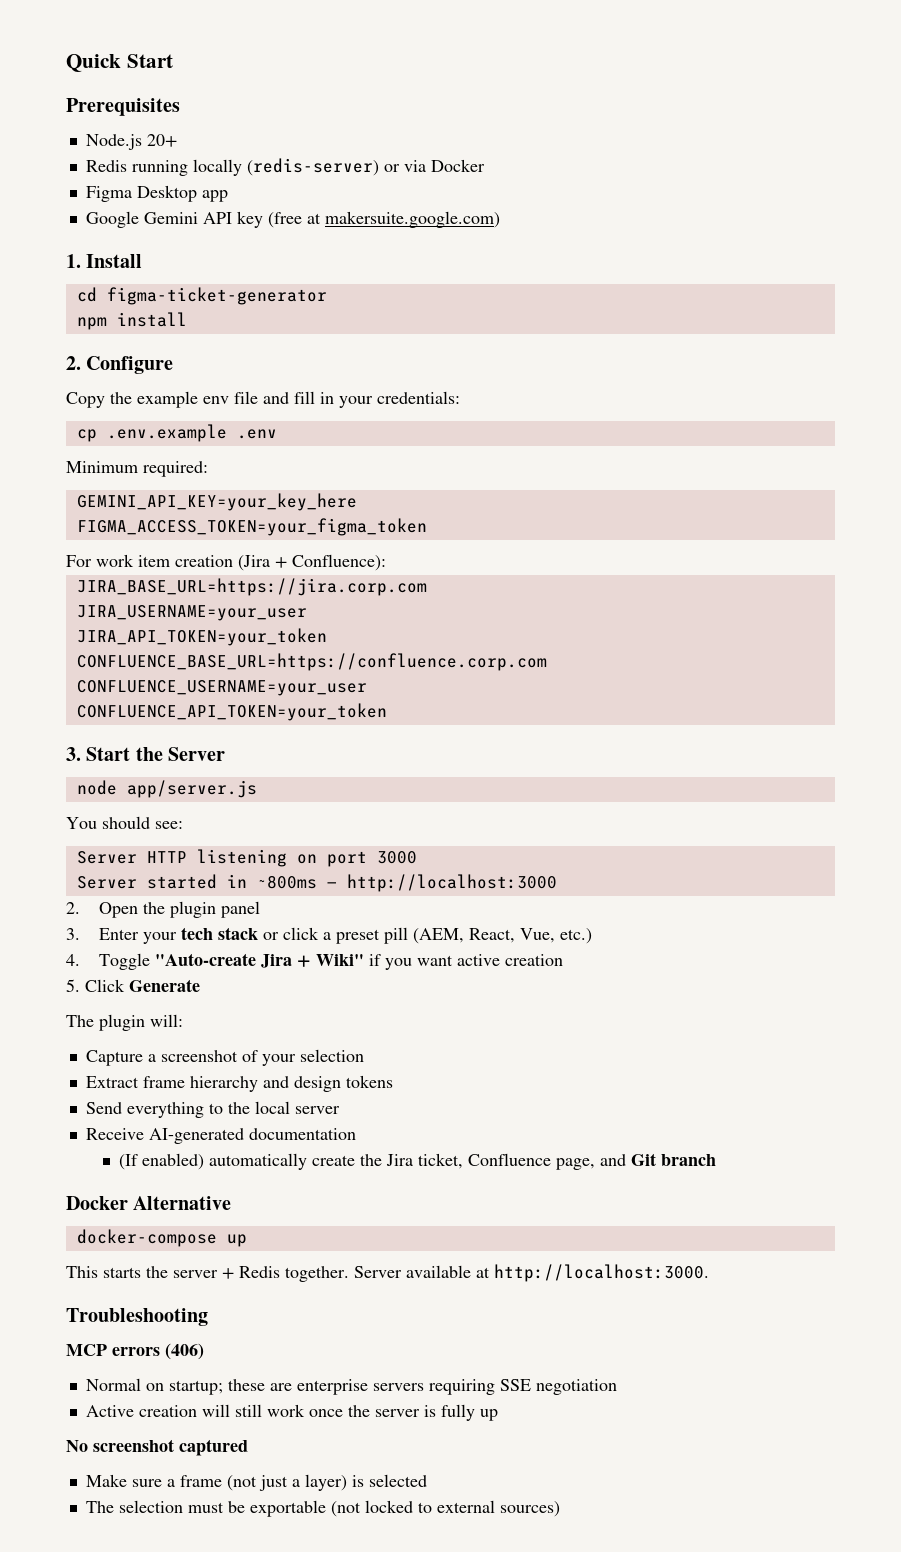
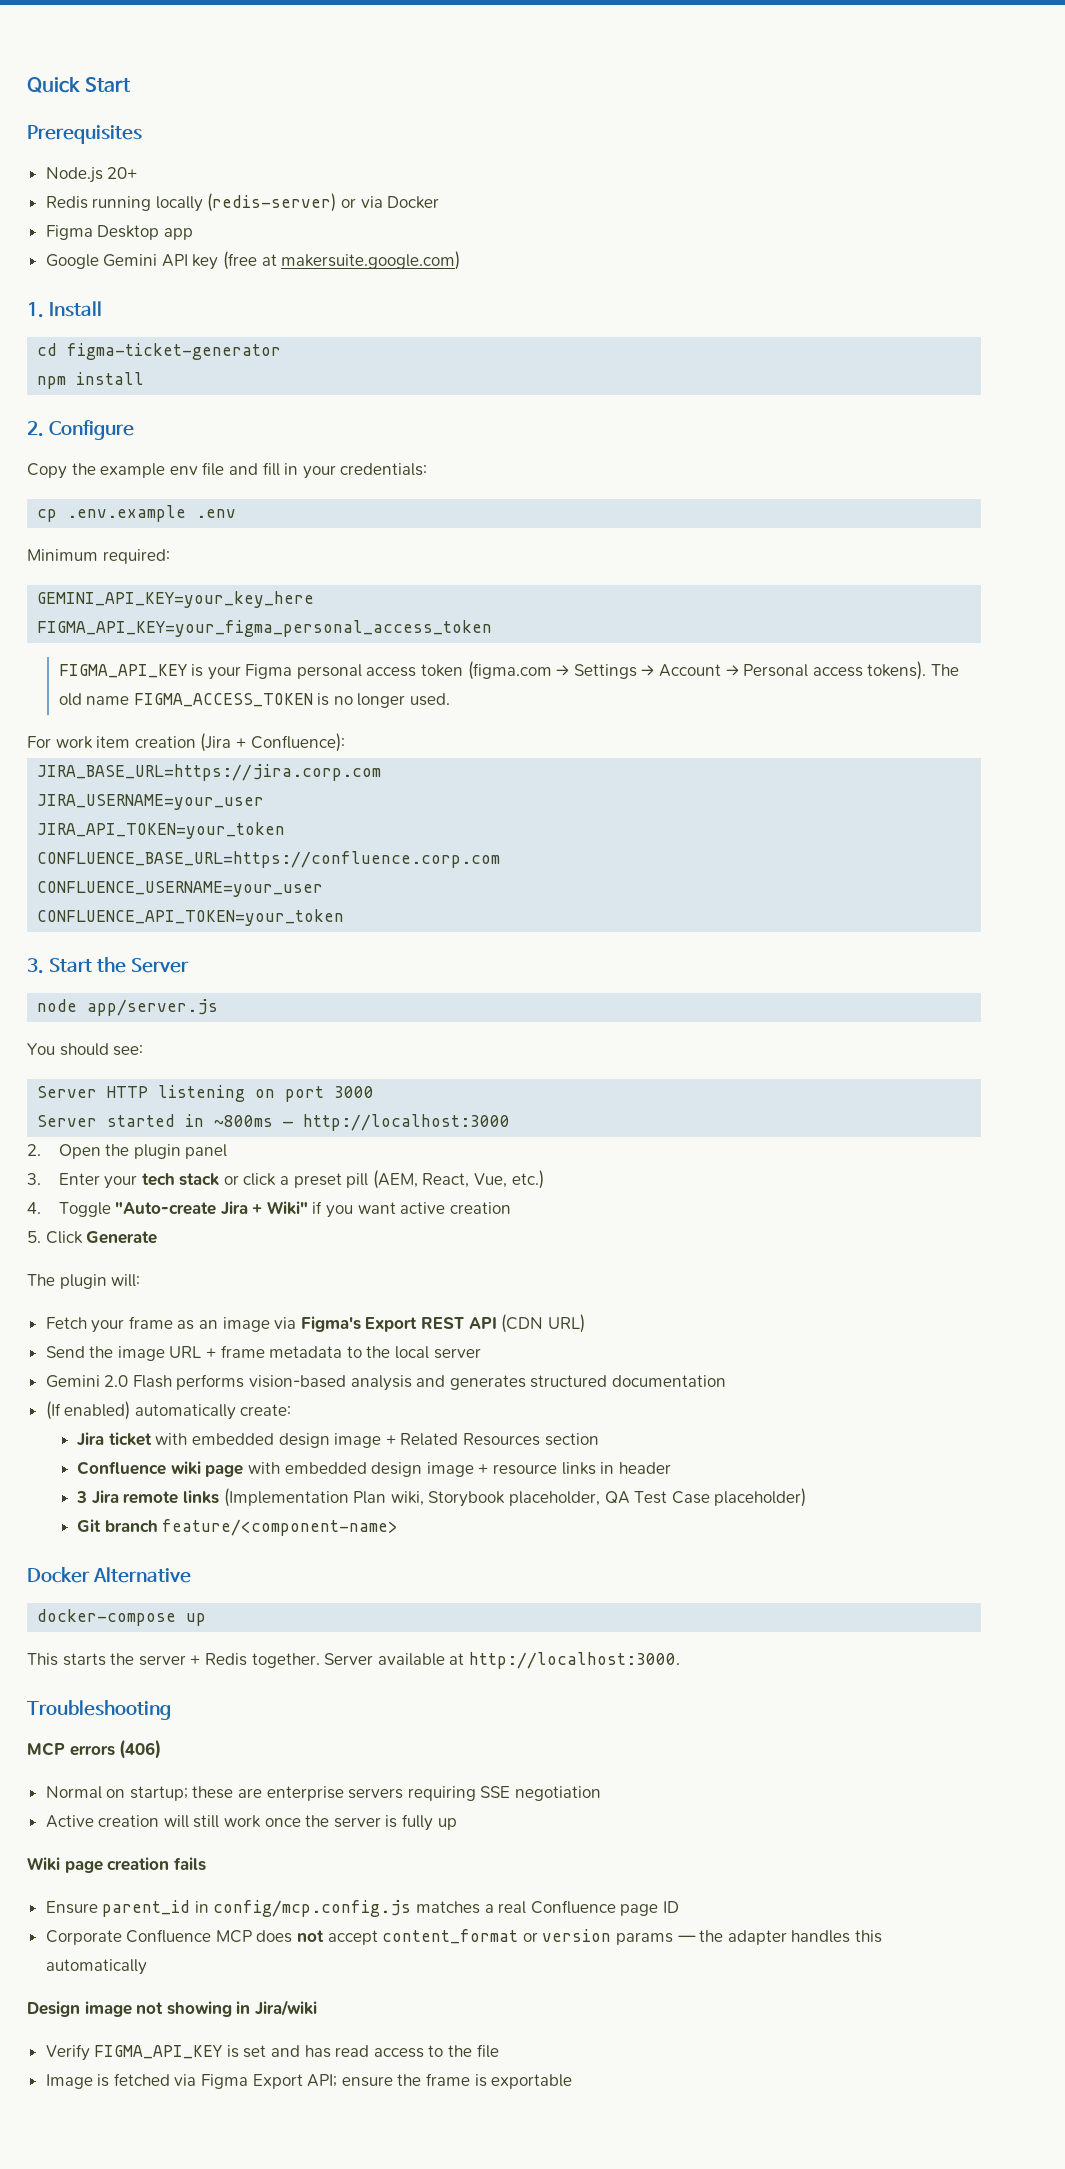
- FIGMA_ACCESS_TOKEN=your_figma_token
+ FIGMA_API_KEY=your_figma_personal_access_token
+ FIGMA_API_KEY is your Figma personal access token (figma.com → Settings → Account → Personal access tokens). The old name FIGMA_ACCESS_TOKEN is no longer used.
- Capture a screenshot of your selection
- Extract frame hierarchy and design tokens
- Send everything to the local server
- Receive AI-generated documentation
- (If enabled) automatically create the Jira ticket, Confluence page, and Git branch
+ Fetch your frame as an image via Figma's Export REST API (CDN URL)
+ Send the image URL + frame metadata to the local server
+ Gemini 2.0 Flash performs vision-based analysis and generates structured documentation
+ (If enabled) automatically create:
+ Jira ticket with embedded design image + Related Resources section
+ Confluence wiki page with embedded design image + resource links in header
+ 3 Jira remote links (Implementation Plan wiki, Storybook placeholder, QA Test Case placeholder)
+ Git branch feature/<component-name>
- No screenshot captured
- Make sure a frame (not just a layer) is selected
- The selection must be exportable (not locked to external sources)
+ Wiki page creation fails
+ Ensure parent_id in config/mcp.config.js matches a real Confluence page ID
+ Corporate Confluence MCP does not accept content_format or version params — the adapter handles this automatically
+ Design image not showing in Jira/wiki
+ Verify FIGMA_API_KEY is set and has read access to the file
+ Image is fetched via Figma Export API; ensure the frame is exportable

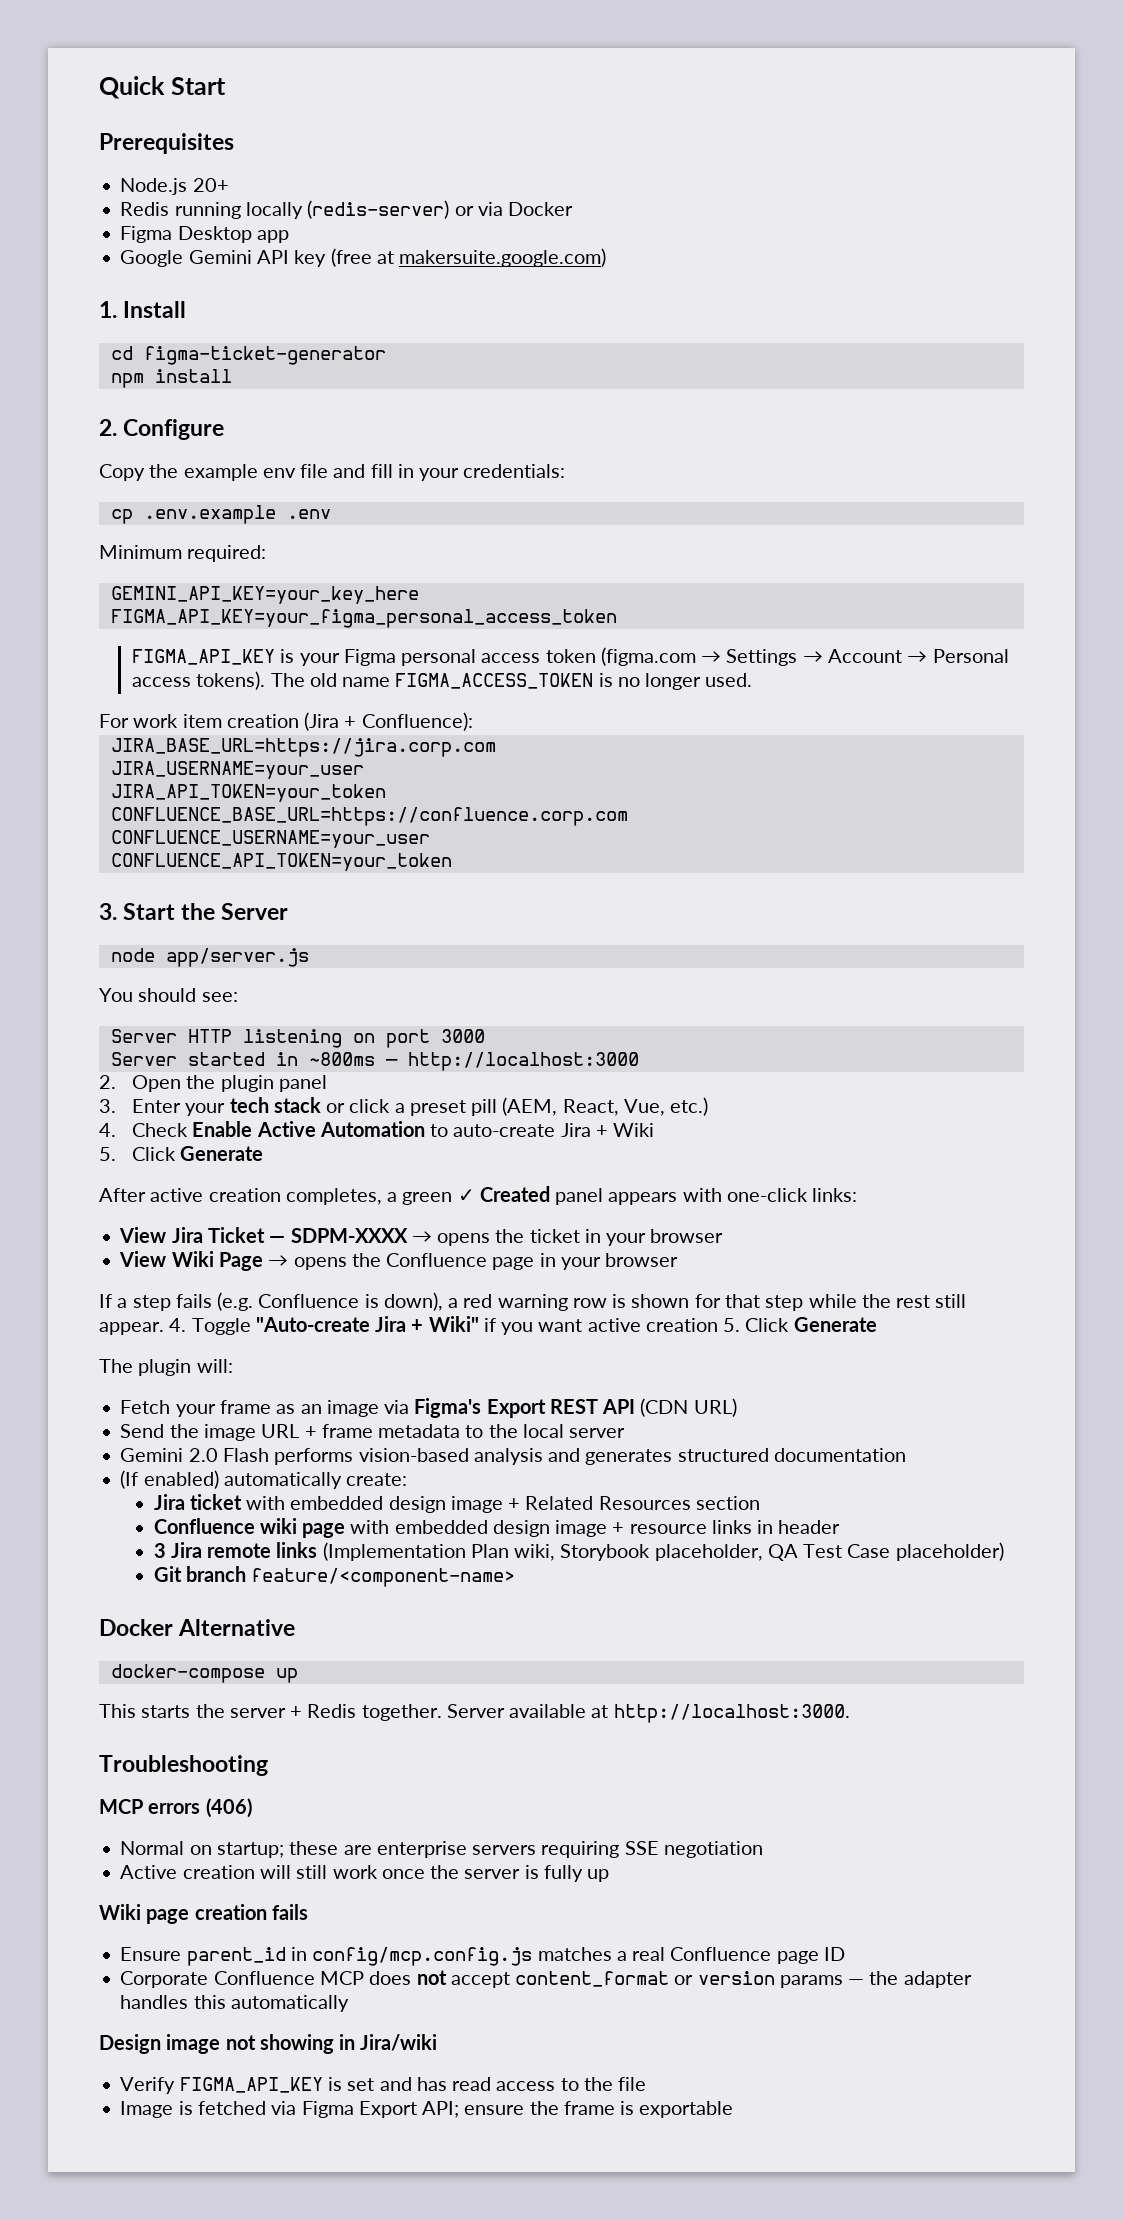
- 4. Toggle "Auto-create Jira + Wiki" if you want active creation
+ 4. Check Enable Active Automation to auto-create Jira + Wiki
  5. Click Generate
+ After active creation completes, a green ✓ Created panel appears with one-click links:
+ View Jira Ticket — SDPM-XXXX → opens the ticket in your browser
+ View Wiki Page → opens the Confluence page in your browser
+ If a step fails (e.g. Confluence is down), a red warning row is shown for that step while the rest still appear. 4. Toggle "Auto-create Jira + Wiki" if you want active creation 5. Click Generate

